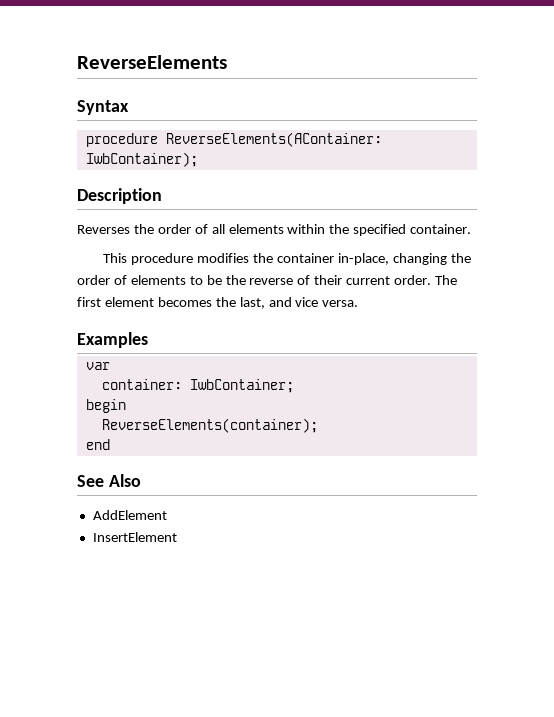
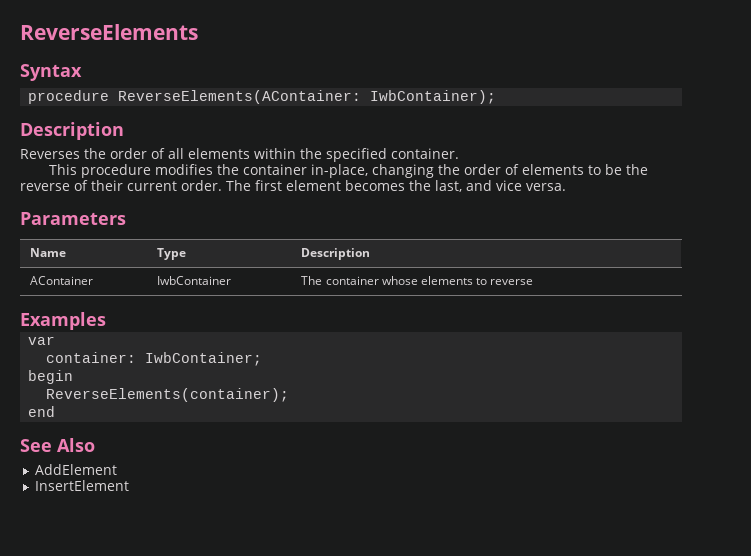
+ Parameters
+ Name | Type | Description
+ AContainer | IwbContainer | The container whose elements to reverse

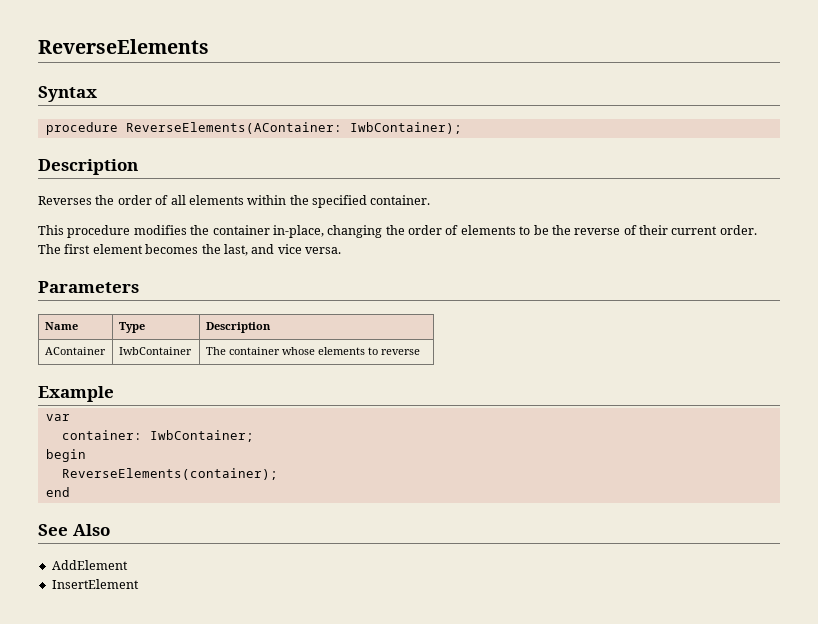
- Examples
+ Example

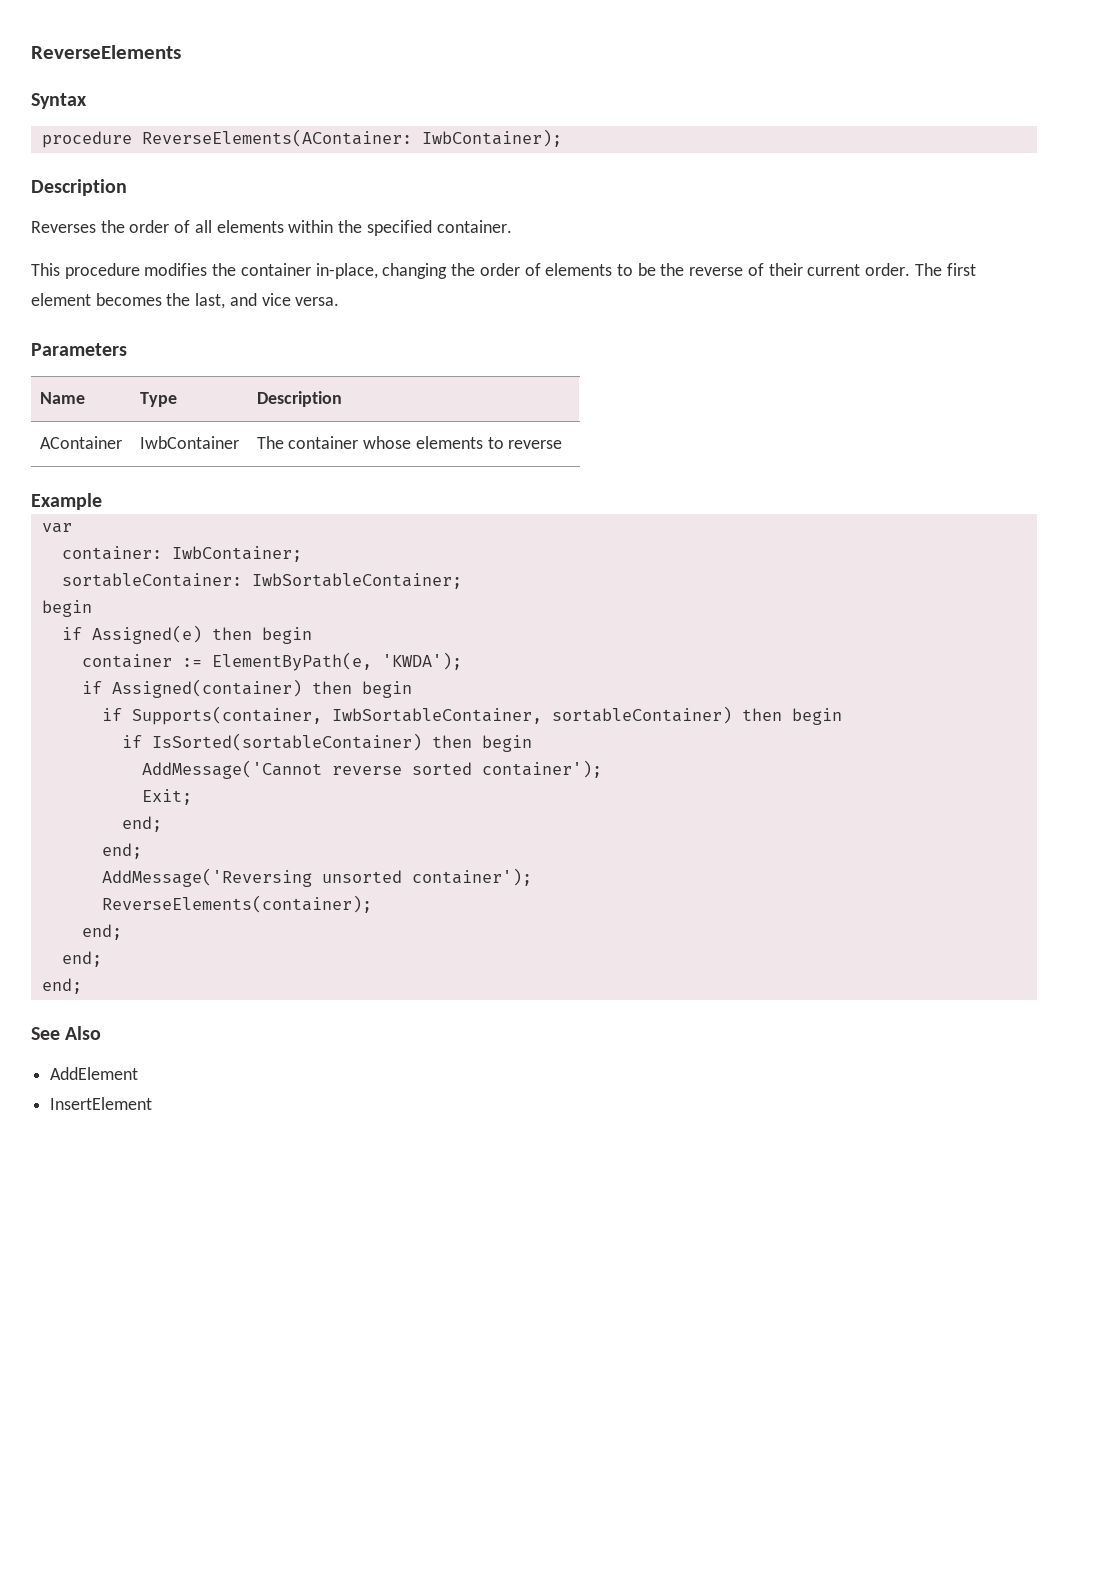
+ sortableContainer: IwbSortableContainer;
  begin
+ if Assigned(e) then begin
+ container := ElementByPath(e, 'KWDA');
+ if Assigned(container) then begin
+ if Supports(container, IwbSortableContainer, sortableContainer) then begin
+ if IsSorted(sortableContainer) then begin
+ AddMessage('Cannot reverse sorted container');
+ Exit;
+ end;
+ end;
+ AddMessage('Reversing unsorted container');
  ReverseElements(container);
- end
+ end;
+ end;
+ end;

